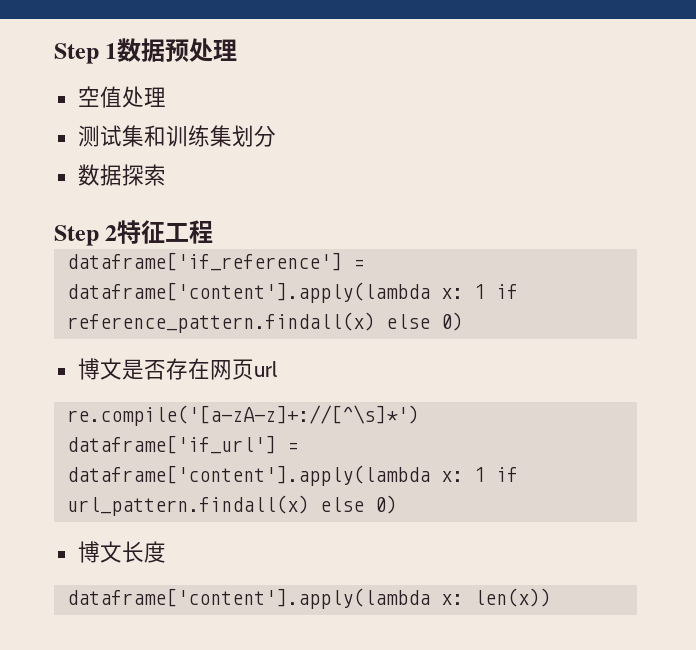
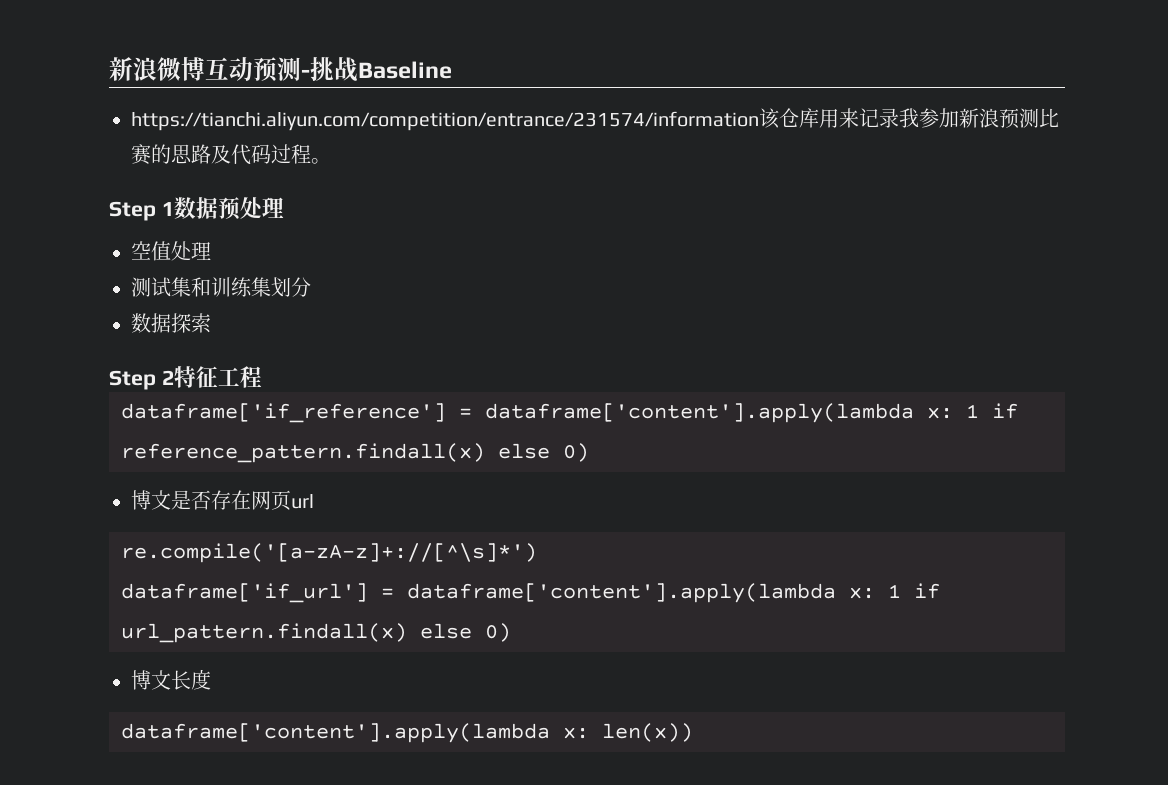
+ 新浪微博互动预测-挑战Baseline
+ https://tianchi.aliyun.com/competition/entrance/231574/information该仓库用来记录我参加新浪预测比赛的思路及代码过程。

